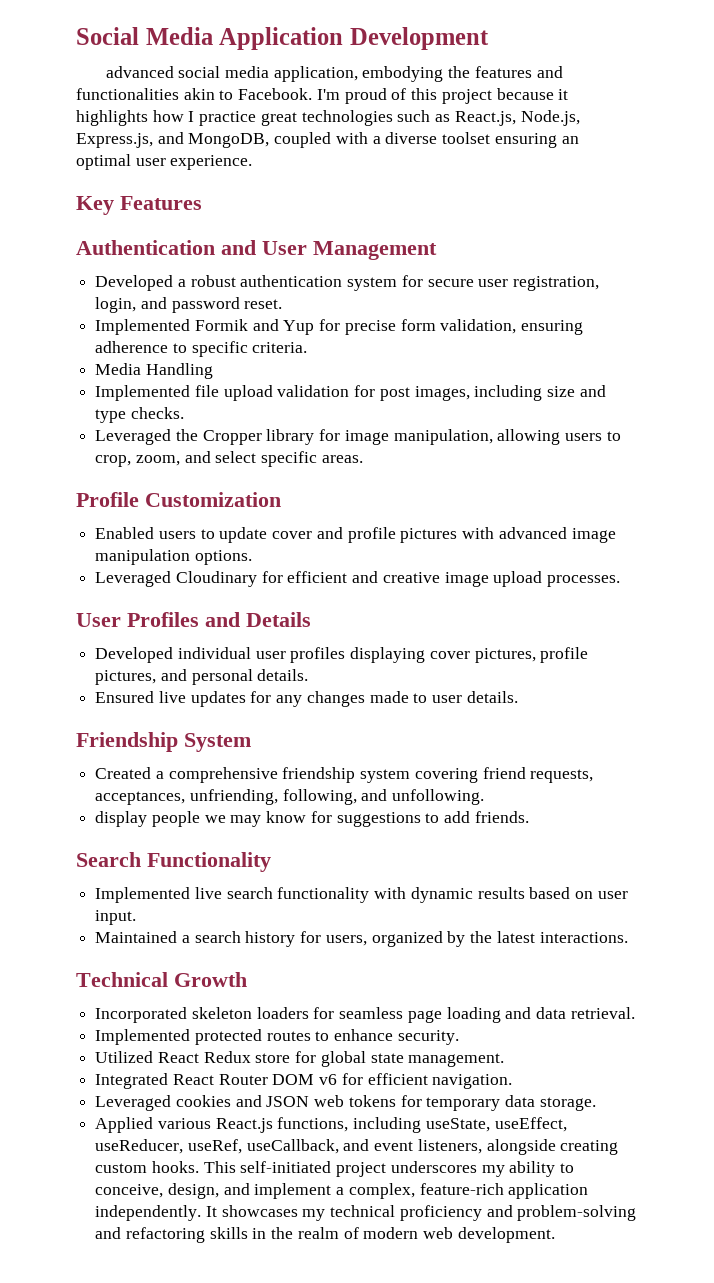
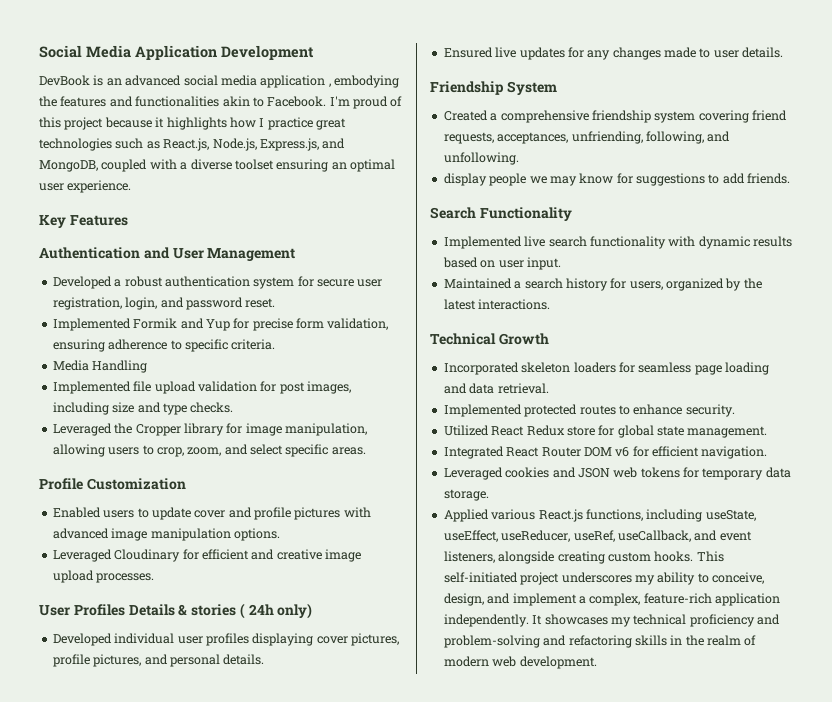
- advanced social media application, embodying the features and functionalities akin to Facebook.
+ DevBook is an advanced social media application , embodying the features and functionalities akin to Facebook.
- User Profiles and Details
+ User Profiles Details & stories ( 24h only)

